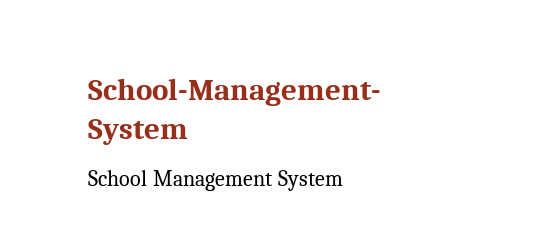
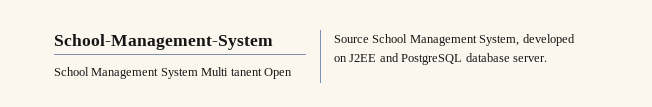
- School Management System
+ School Management System Multi tanent Open Source School Management System, developed on J2EE and PostgreSQL database server.

